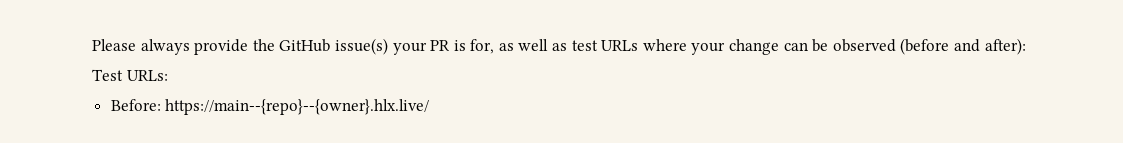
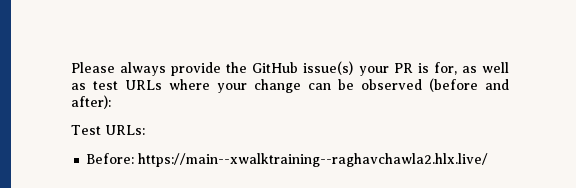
- Before: https://main--{repo}--{owner}.hlx.live/
+ Before: https://main--xwalktraining--raghavchawla2.hlx.live/

